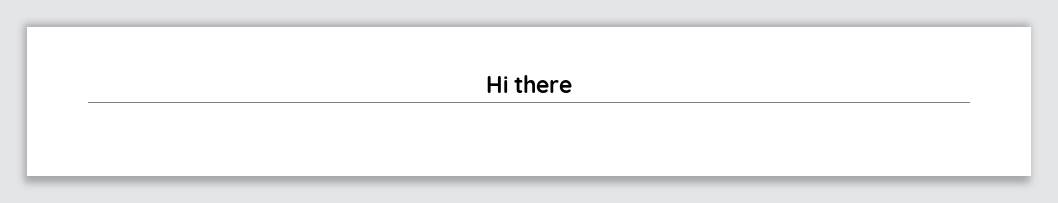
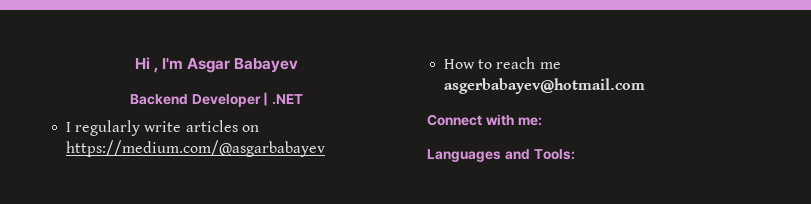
- Hi there
+ Hi , I'm Asgar Babayev
+ Backend Developer | .NET
+ I regularly write articles on https://medium.com/@asgarbabayev
+ How to reach me asgerbabayev@hotmail.com
+ Connect with me:
+ Languages and Tools:

